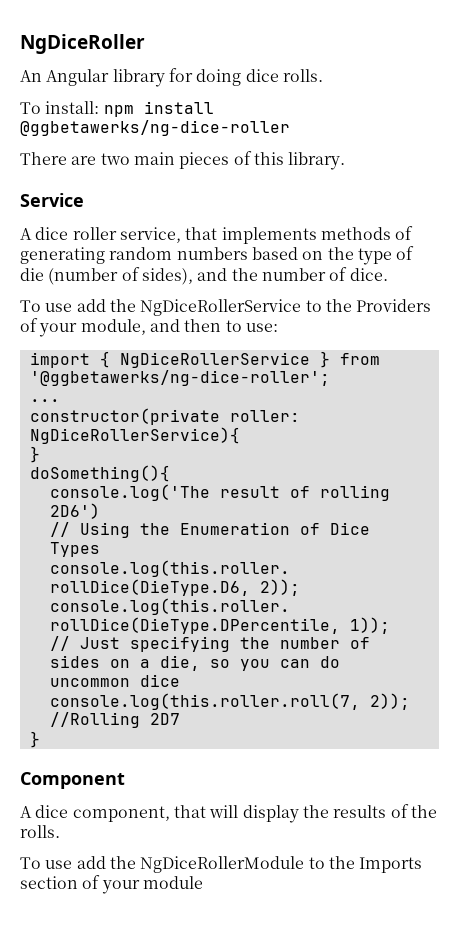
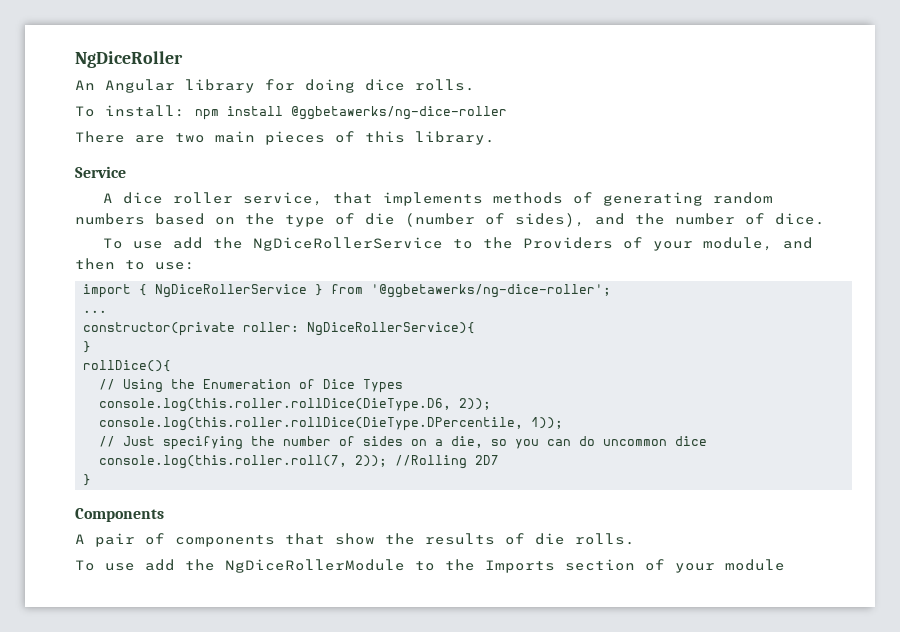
- doSomething(){
- console.log('The result of rolling 2D6')
+ rollDice(){
- Component
- A dice component, that will display the results of the rolls.
+ Components
+ A pair of components that show the results of die rolls.

